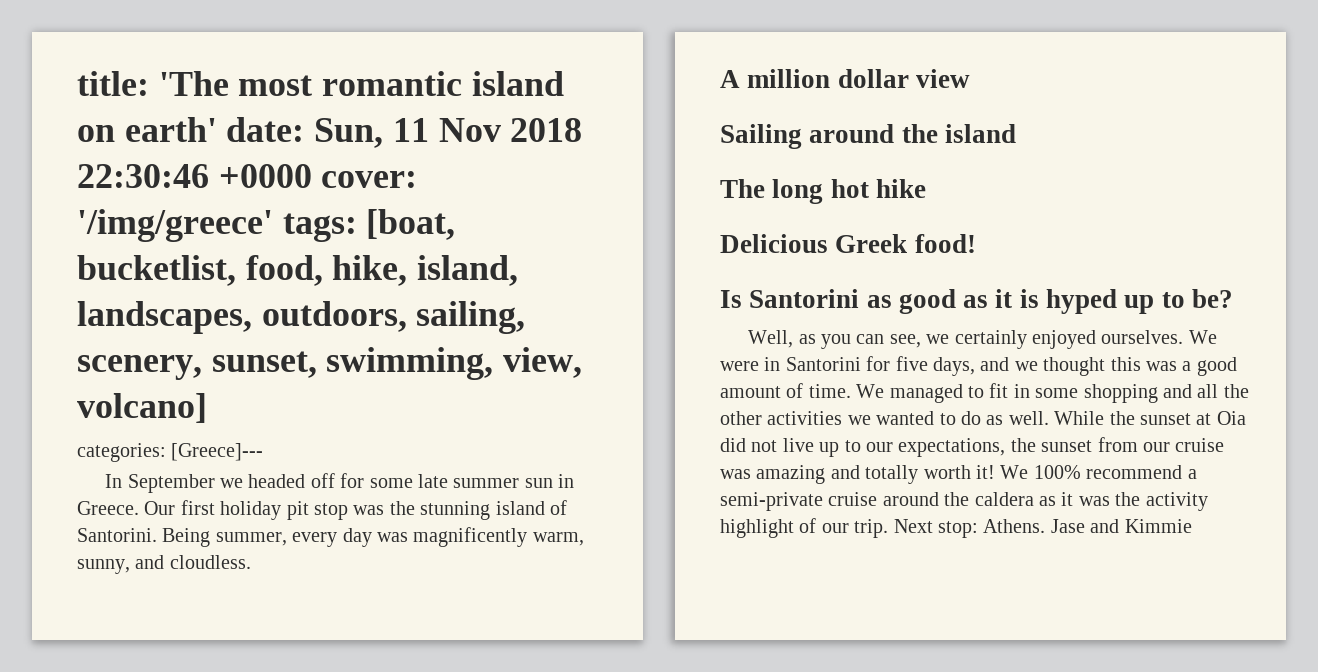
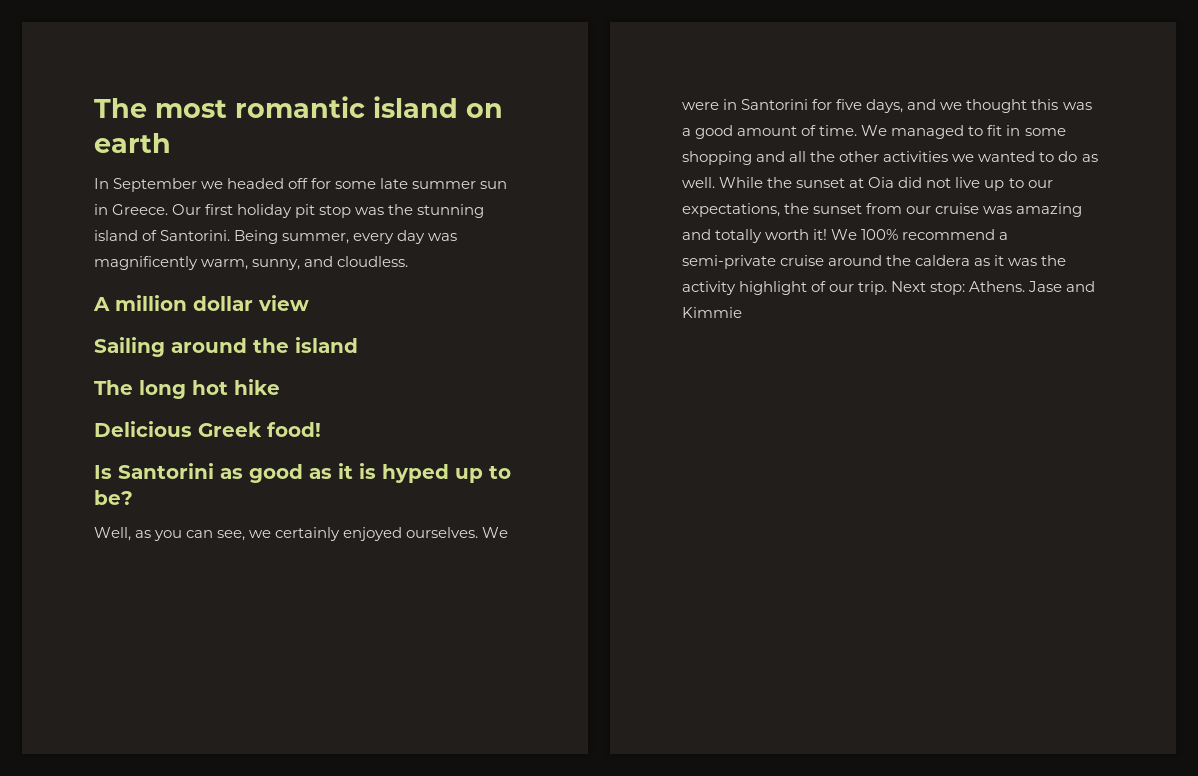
- title: 'The most romantic island on earth' date: Sun, 11 Nov 2018 22:30:46 +0000 cover: '/img/greece' tags: [boat, bucketlist, food, hike, island, landscapes, outdoors, sailing, scenery, sunset, swimming, view, volcano]
- categories: [Greece]---
+ The most romantic island on earth

